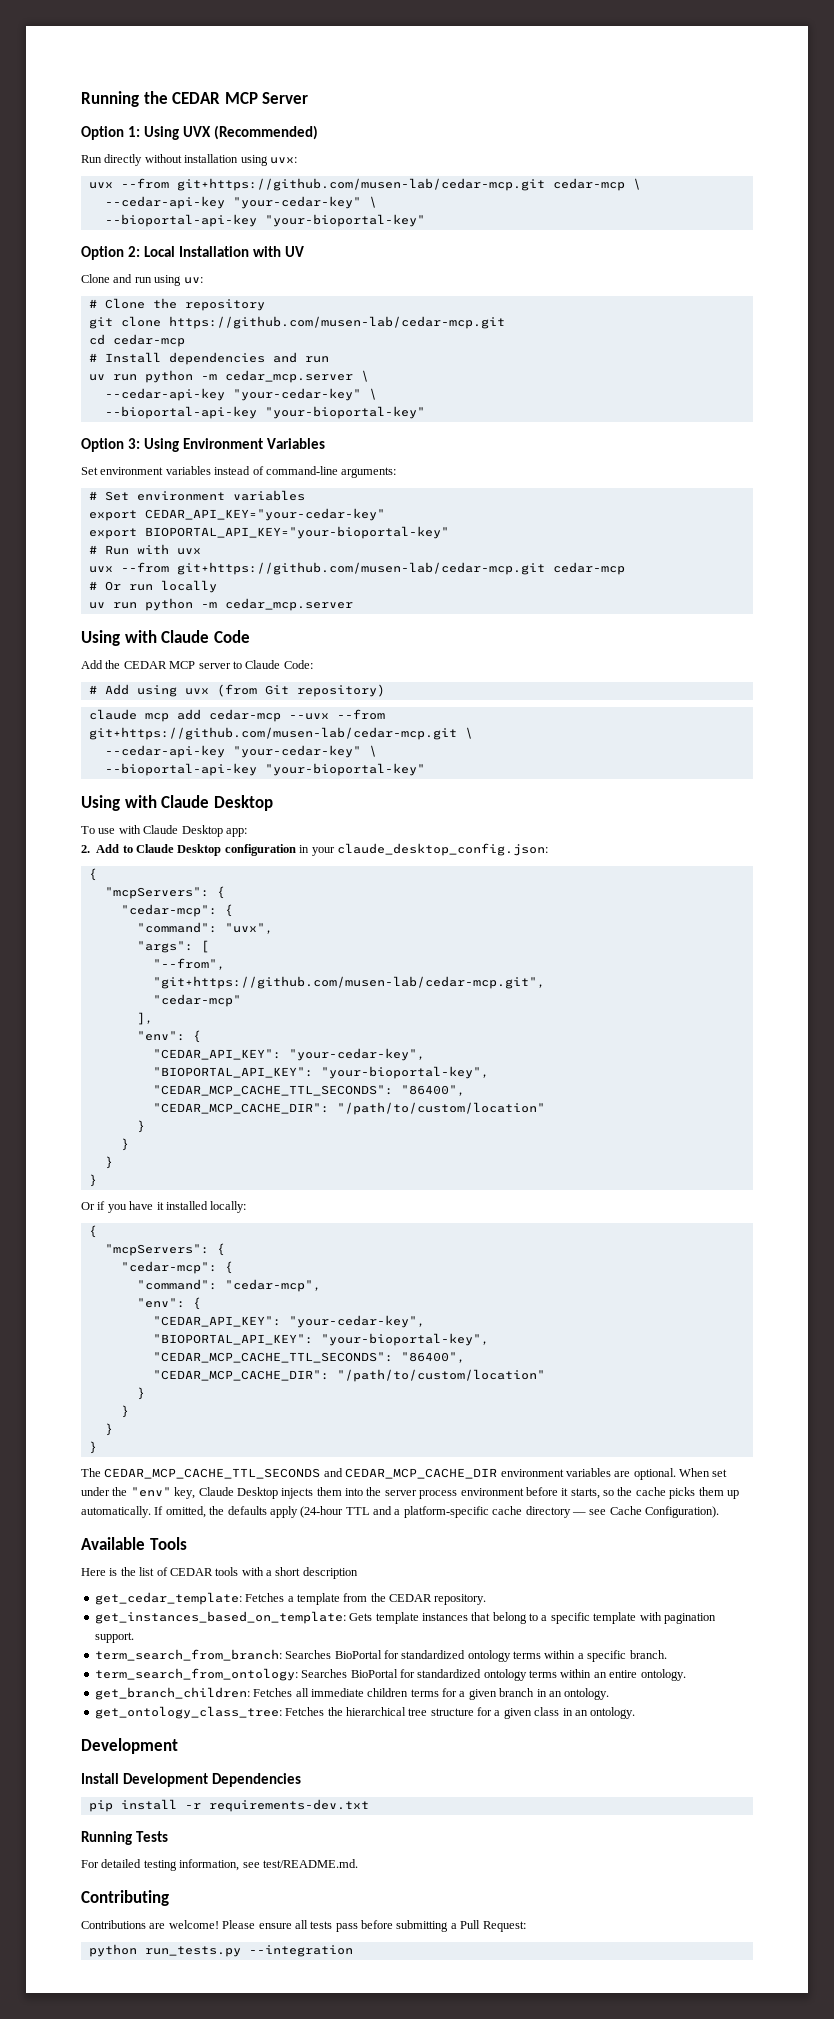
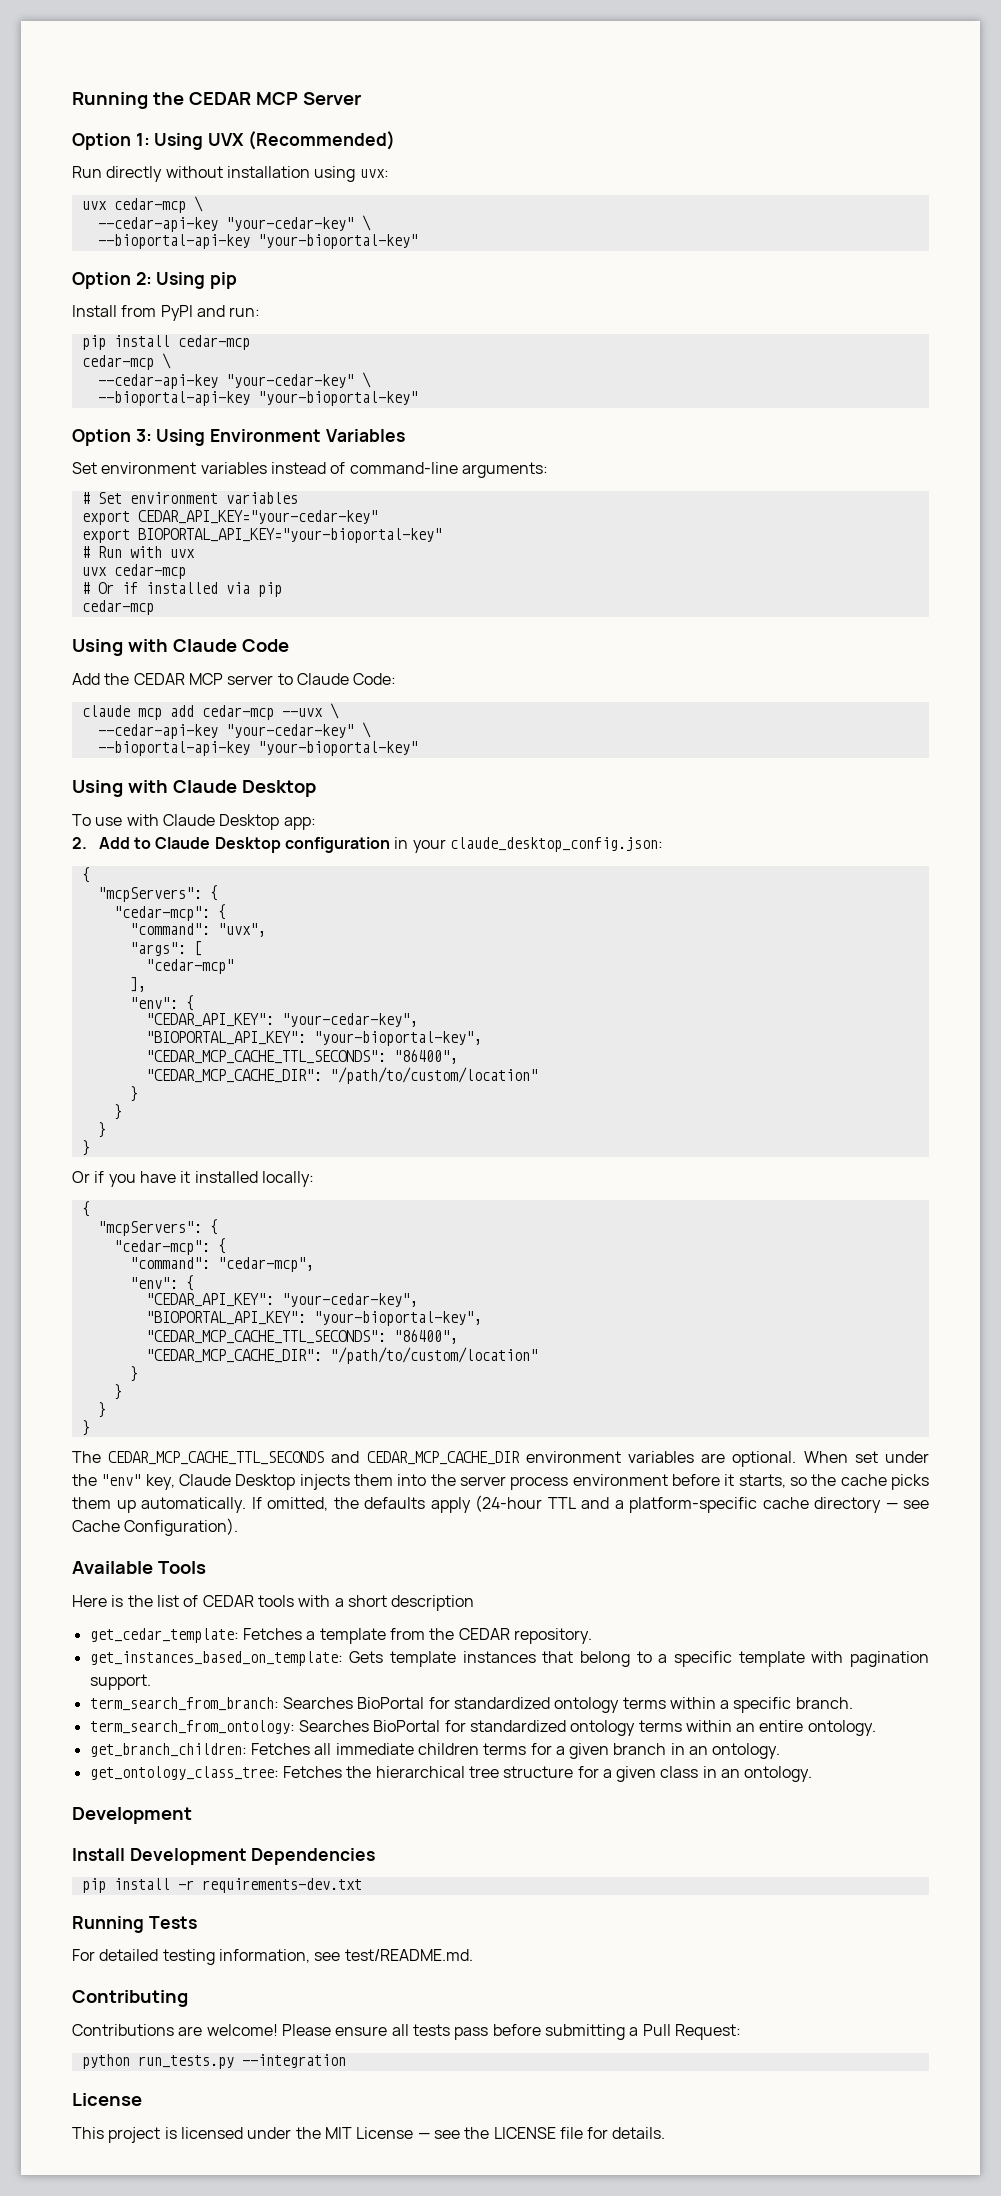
- uvx --from git+https://github.com/musen-lab/cedar-mcp.git cedar-mcp \
+ uvx cedar-mcp \
- Option 2: Local Installation with UV
- Clone and run using uv:
- # Clone the repository
- git clone https://github.com/musen-lab/cedar-mcp.git
- cd cedar-mcp
- # Install dependencies and run
- uv run python -m cedar_mcp.server \
+ Option 2: Using pip
+ Install from PyPI and run:
+ pip install cedar-mcp
+ cedar-mcp \
  # Run with uvx
- uvx --from git+https://github.com/musen-lab/cedar-mcp.git cedar-mcp
+ uvx cedar-mcp
- # Or run locally
- uv run python -m cedar_mcp.server
+ # Or if installed via pip
+ cedar-mcp
- # Add using uvx (from Git repository)
- claude mcp add cedar-mcp --uvx --from git+https://github.com/musen-lab/cedar-mcp.git \
+ claude mcp add cedar-mcp --uvx \
- "--from",
- "git+https://github.com/musen-lab/cedar-mcp.git",
  python run_tests.py --integration
+ License
+ This project is licensed under the MIT License — see the LICENSE file for details.

